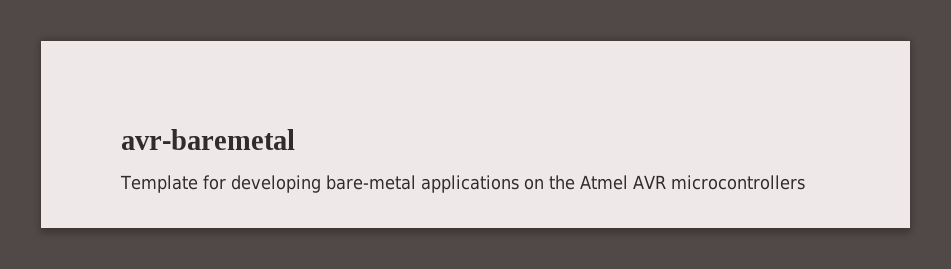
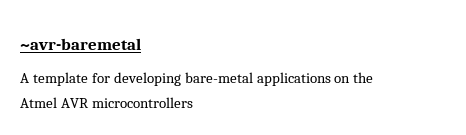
- avr-baremetal
- Template for developing bare-metal applications on the Atmel AVR microcontrollers
+ ~avr-baremetal
+ A template for developing bare-metal applications on the Atmel AVR microcontrollers

